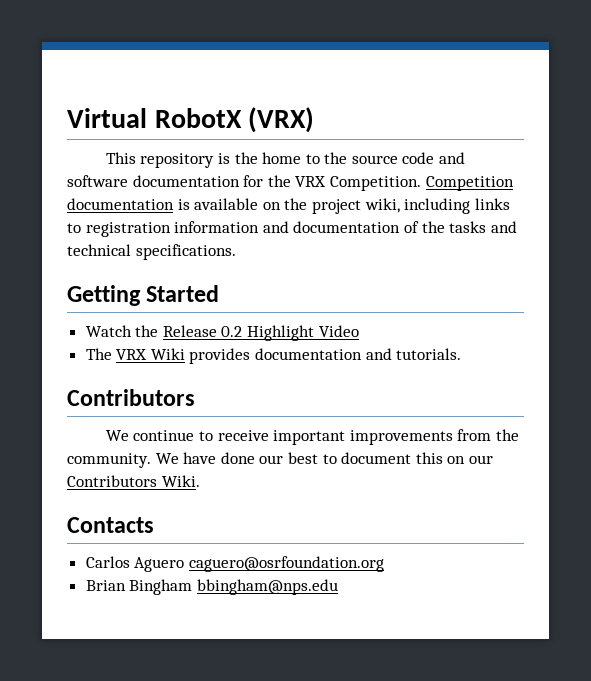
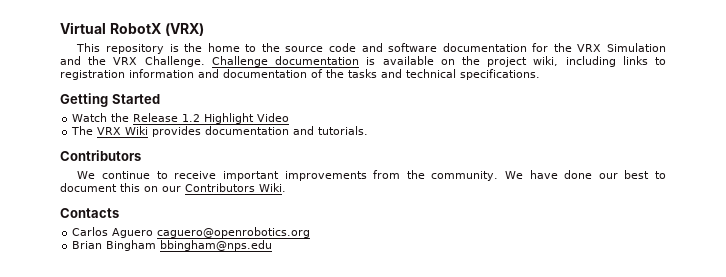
- This repository is the home to the source code and software documentation for the VRX Competition. Competition documentation is available on the project wiki, including links to registration information and documentation of the tasks and technical specifications.
+ This repository is the home to the source code and software documentation for the VRX Simulation and the VRX Challenge. Challenge documentation is available on the project wiki, including links to registration information and documentation of the tasks and technical specifications.
- Watch the Release 0.2 Highlight Video
+ Watch the Release 1.2 Highlight Video
- Carlos Aguero caguero@osrfoundation.org
+ Carlos Aguero caguero@openrobotics.org

